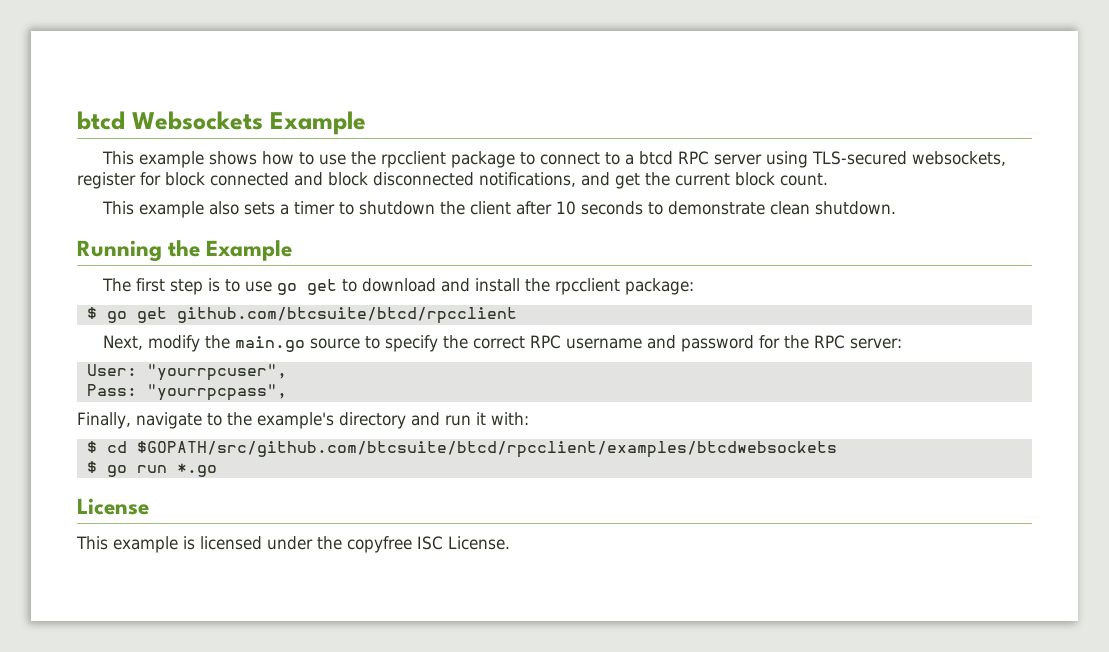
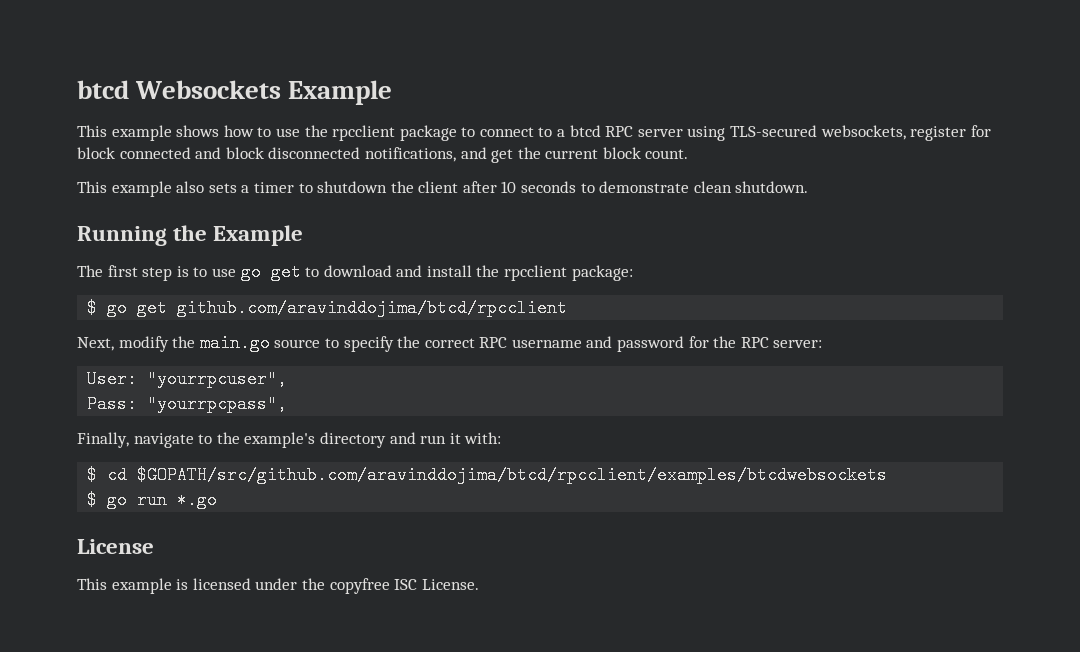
- $ go get github.com/btcsuite/btcd/rpcclient
+ $ go get github.com/aravinddojima/btcd/rpcclient
- $ cd $GOPATH/src/github.com/btcsuite/btcd/rpcclient/examples/btcdwebsockets
+ $ cd $GOPATH/src/github.com/aravinddojima/btcd/rpcclient/examples/btcdwebsockets

